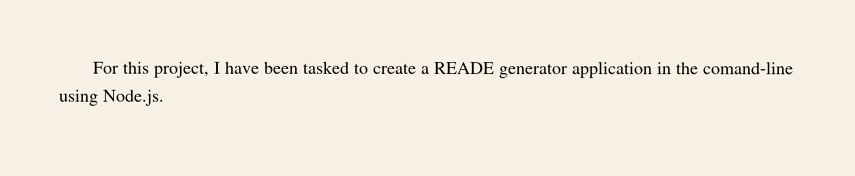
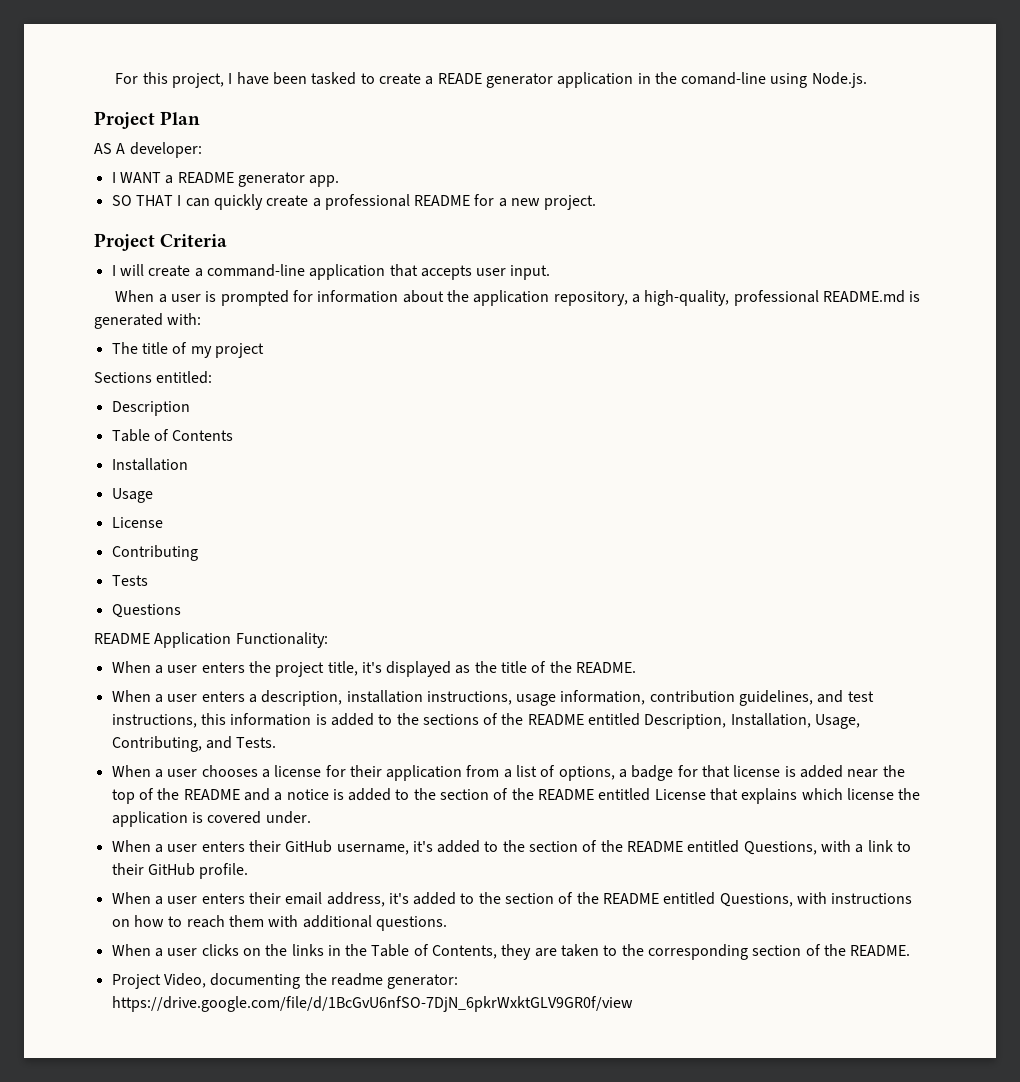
+ Project Plan
+ AS A developer:
+ I WANT a README generator app.
+ SO THAT I can quickly create a professional README for a new project.
+ Project Criteria
+ I will create a command-line application that accepts user input.
+ When a user is prompted for information about the application repository, a high-quality, professional README.md is generated with:
+ The title of my project
+ Sections entitled:
+ Description
+ Table of Contents
+ Installation
+ Usage
+ License
+ Contributing
+ Tests
+ Questions
+ README Application Functionality:
+ When a user enters the project title, it's displayed as the title of the README.
+ When a user enters a description, installation instructions, usage information, contribution guidelines, and test instructions, this information is added to the sections of the README entitled Description, Installation, Usage, Contributing, and Tests.
+ When a user chooses a license for their application from a list of options, a badge for that license is added near the top of the README and a notice is added to the section of the README entitled License that explains which license the application is covered under.
+ When a user enters their GitHub username, it's added to the section of the README entitled Questions, with a link to their GitHub profile.
+ When a user enters their email address, it's added to the section of the README entitled Questions, with instructions on how to reach them with additional questions.
+ When a user clicks on the links in the Table of Contents, they are taken to the corresponding section of the README.
+ Project Video, documenting the readme generator: https://drive.google.com/file/d/1BcGvU6nfSO-7DjN_6pkrWxktGLV9GR0f/view

